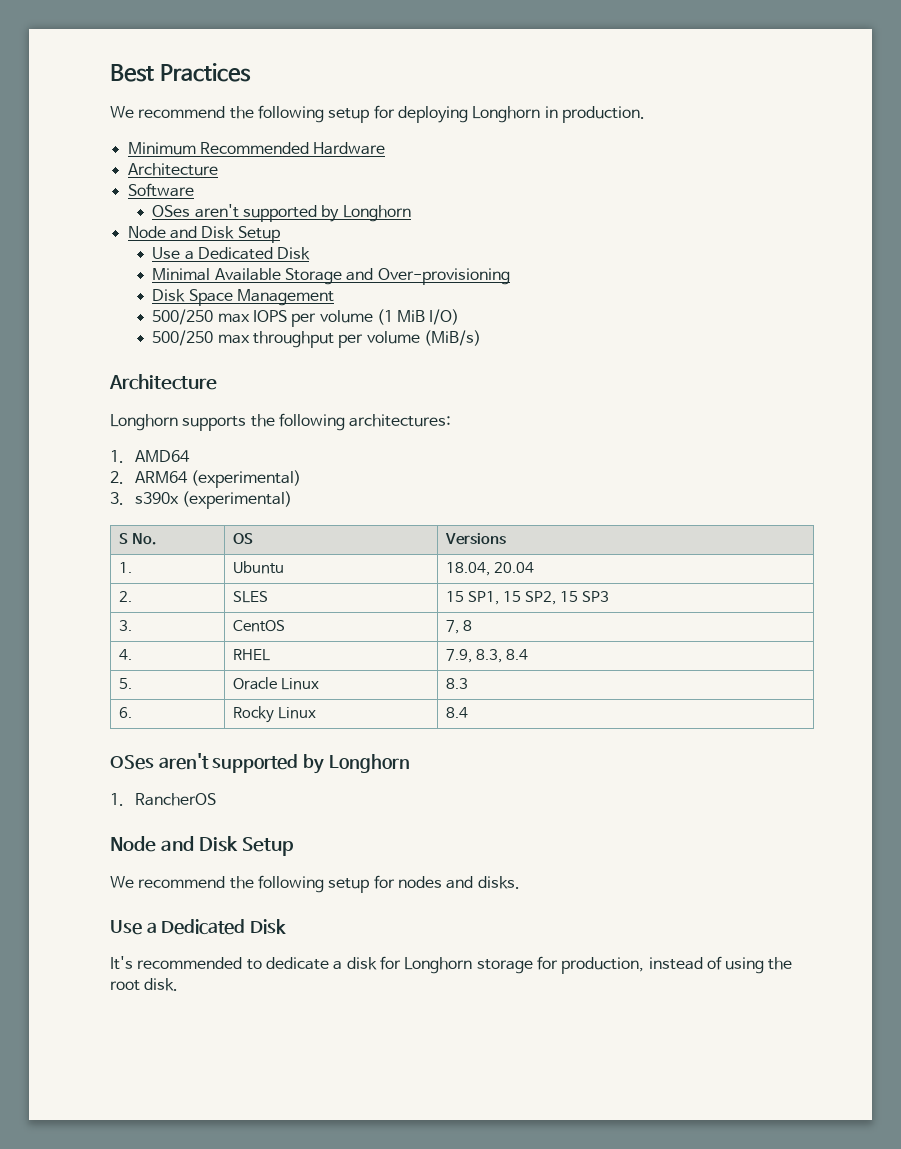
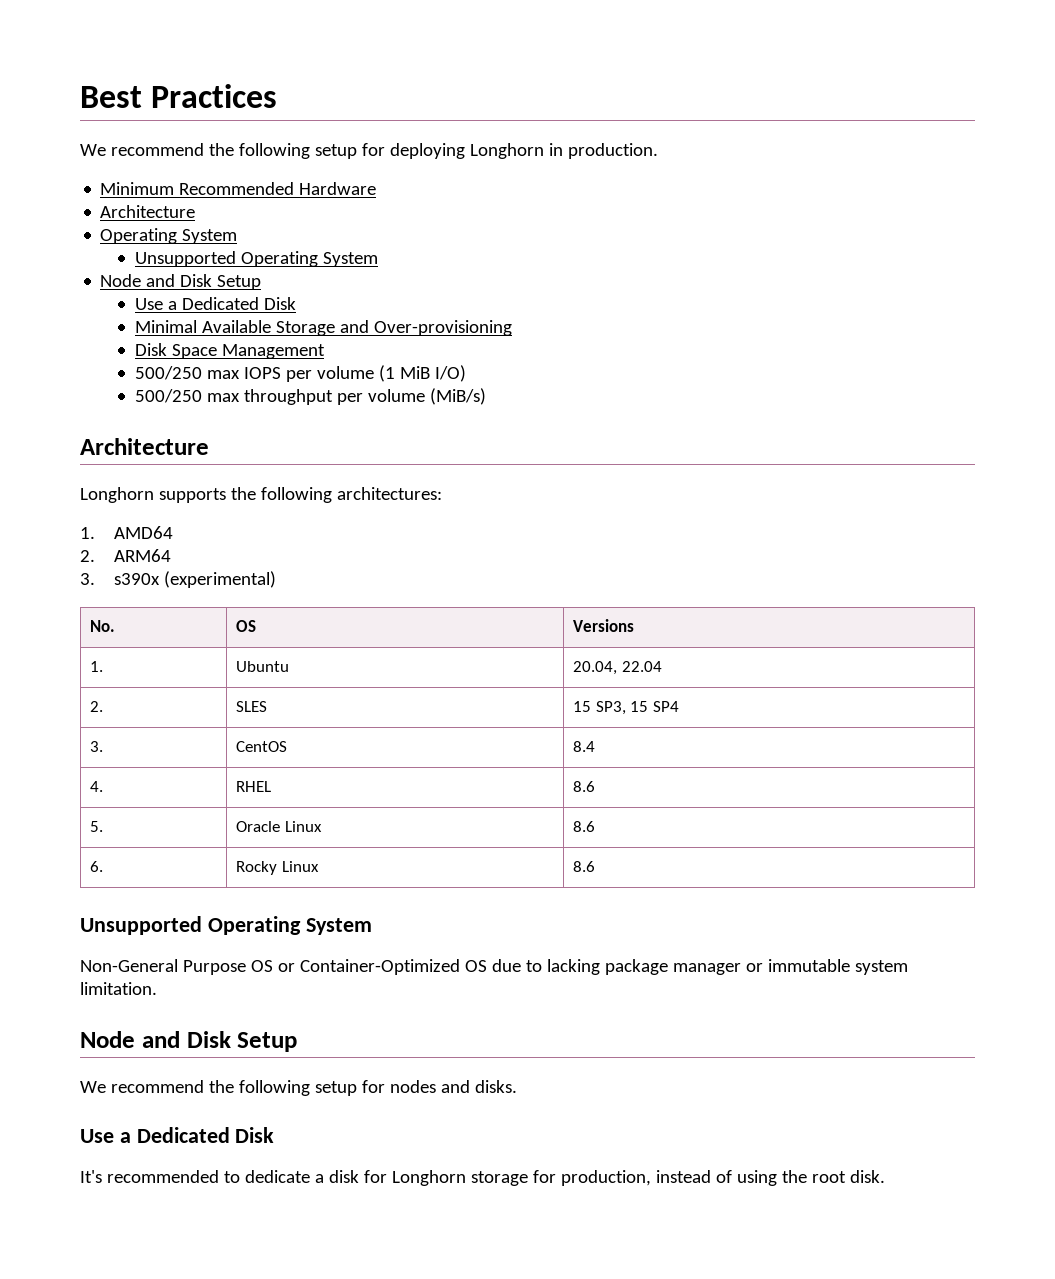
  Minimum Recommended Hardware
  Architecture
- Software
- OSes aren't supported by Longhorn
+ Operating System
+ Unsupported Operating System
- 2. ARM64 (experimental)
+ 2. ARM64
- S No. | OS | Versions
+ No. | OS | Versions
- 1. | Ubuntu | 18.04, 20.04
+ 1. | Ubuntu | 20.04, 22.04
- 2. | SLES | 15 SP1, 15 SP2, 15 SP3
+ 2. | SLES | 15 SP3, 15 SP4
- 3. | CentOS | 7, 8
+ 3. | CentOS | 8.4
- 4. | RHEL | 7.9, 8.3, 8.4
+ 4. | RHEL | 8.6
- 5. | Oracle Linux | 8.3
+ 5. | Oracle Linux | 8.6
- 6. | Rocky Linux | 8.4
- OSes aren't supported by Longhorn
- 1. RancherOS
+ 6. | Rocky Linux | 8.6
+ Unsupported Operating System
+ Non-General Purpose OS or Container-Optimized OS due to lacking package manager or immutable system limitation.

